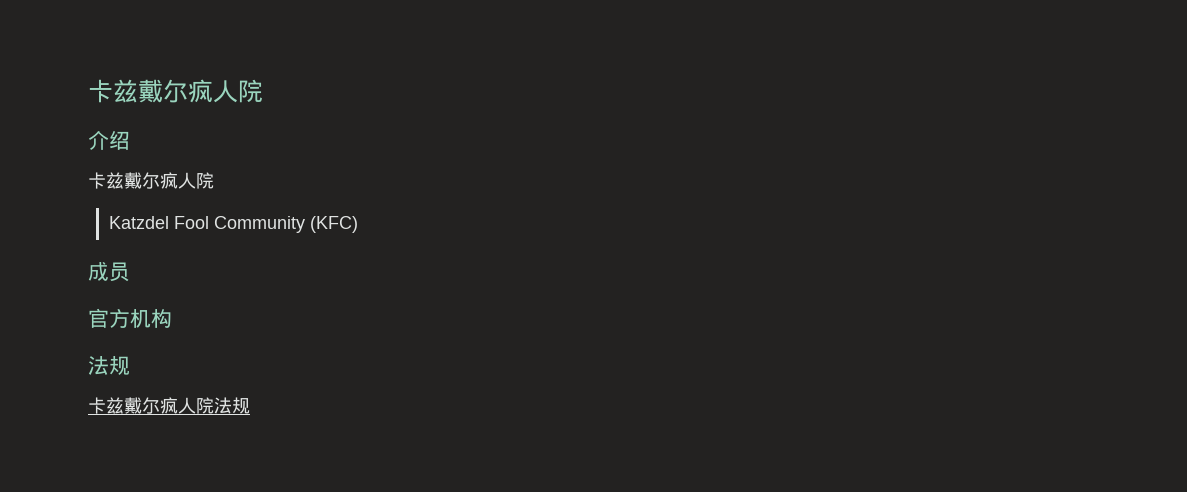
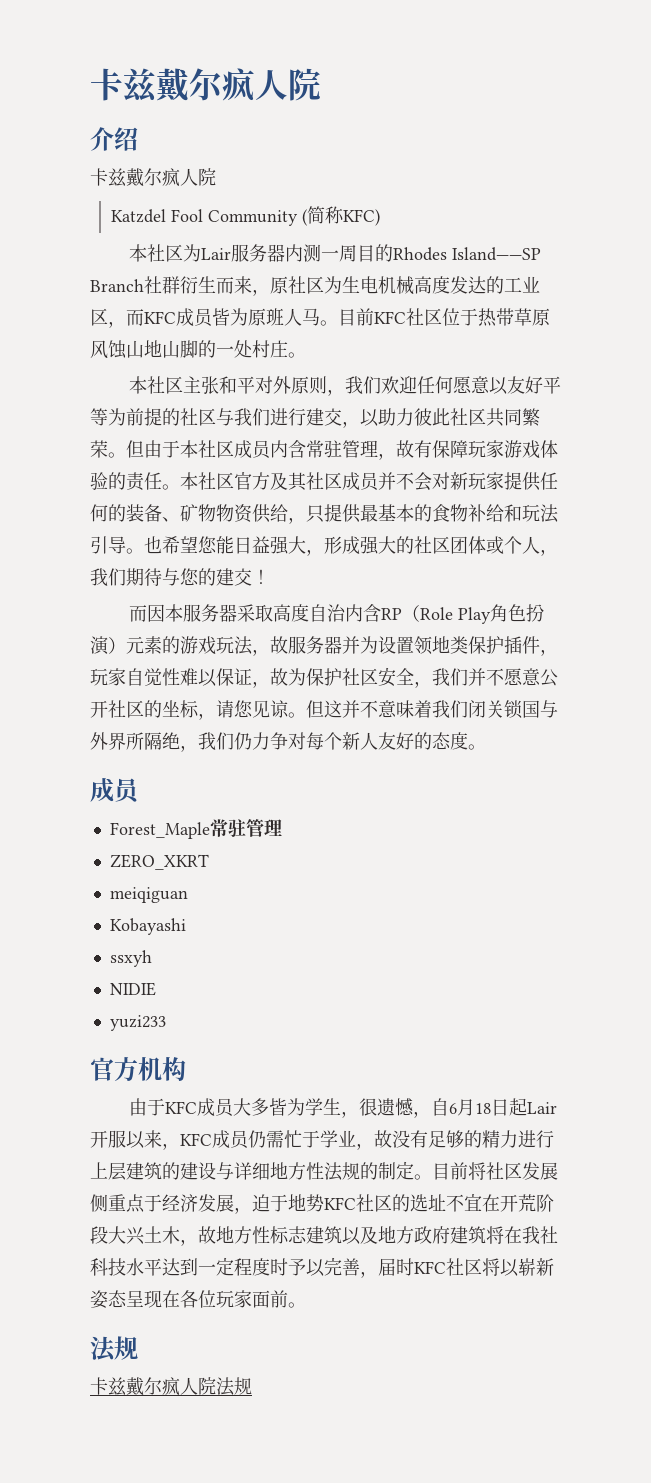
- Katzdel Fool Community (KFC)
+ Katzdel Fool Community (简称KFC)
+ 本社区为Lair服务器内测一周目的Rhodes Island——SP Branch社群衍生而来，原社区为生电机械高度发达的工业区，而KFC成员皆为原班人马。目前KFC社区位于热带草原风蚀山地山脚的一处村庄。
+ 本社区主张和平对外原则，我们欢迎任何愿意以友好平等为前提的社区与我们进行建交，以助力彼此社区共同繁荣。但由于本社区成员内含常驻管理，故有保障玩家游戏体验的责任。本社区官方及其社区成员并不会对新玩家提供任何的装备、矿物物资供给，只提供最基本的食物补给和玩法引导。也希望您能日益强大，形成强大的社区团体或个人，我们期待与您的建交！
+ 而因本服务器采取高度自治内含RP（Role Play角色扮演）元素的游戏玩法，故服务器并为设置领地类保护插件，玩家自觉性难以保证，故为保护社区安全，我们并不愿意公开社区的坐标，请您见谅。但这并不意味着我们闭关锁国与外界所隔绝，我们仍力争对每个新人友好的态度。
  成员
+ Forest_Maple常驻管理
+ ZERO_XKRT
+ meiqiguan
+ Kobayashi
+ ssxyh
+ NIDIE
+ yuzi233
  官方机构
+ 由于KFC成员大多皆为学生，很遗憾，自6月18日起Lair开服以来，KFC成员仍需忙于学业，故没有足够的精力进行上层建筑的建设与详细地方性法规的制定。目前将社区发展侧重点于经济发展，迫于地势KFC社区的选址不宜在开荒阶段大兴土木，故地方性标志建筑以及地方政府建筑将在我社科技水平达到一定程度时予以完善，届时KFC社区将以崭新姿态呈现在各位玩家面前。

